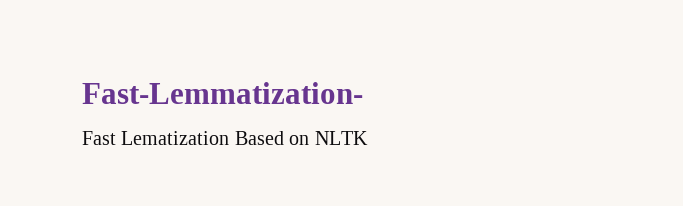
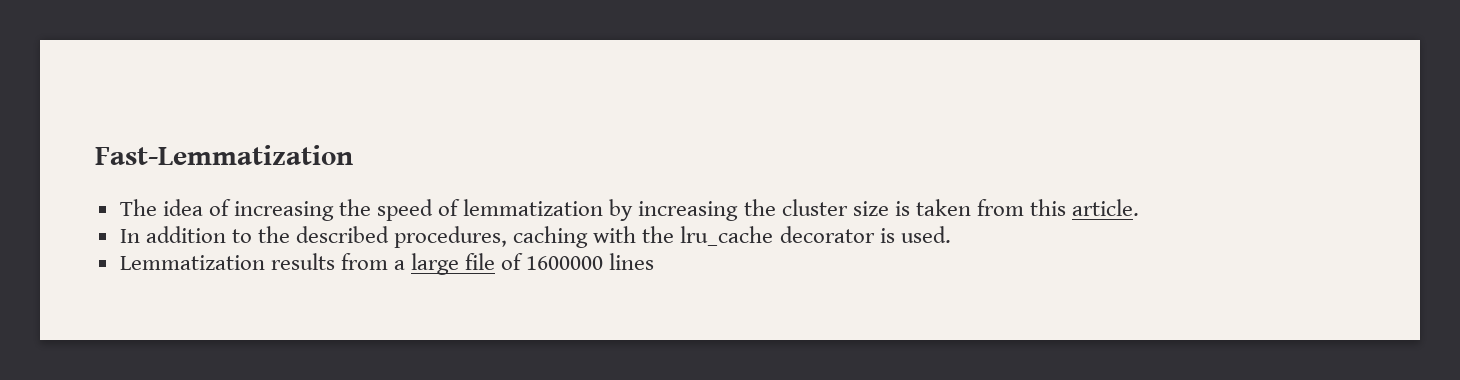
- Fast-Lemmatization-
- Fast Lematization Based on NLTK
+ Fast-Lemmatization
+ The idea of increasing the speed of lemmatization by increasing the cluster size is taken from this article.
+ In addition to the described procedures, caching with the lru_cache decorator is used.
+ Lemmatization results from a large file of 1600000 lines

